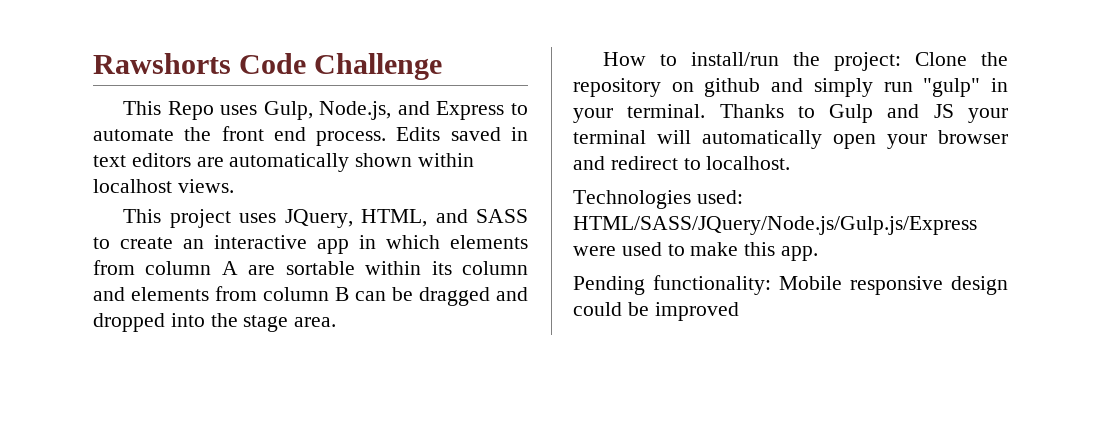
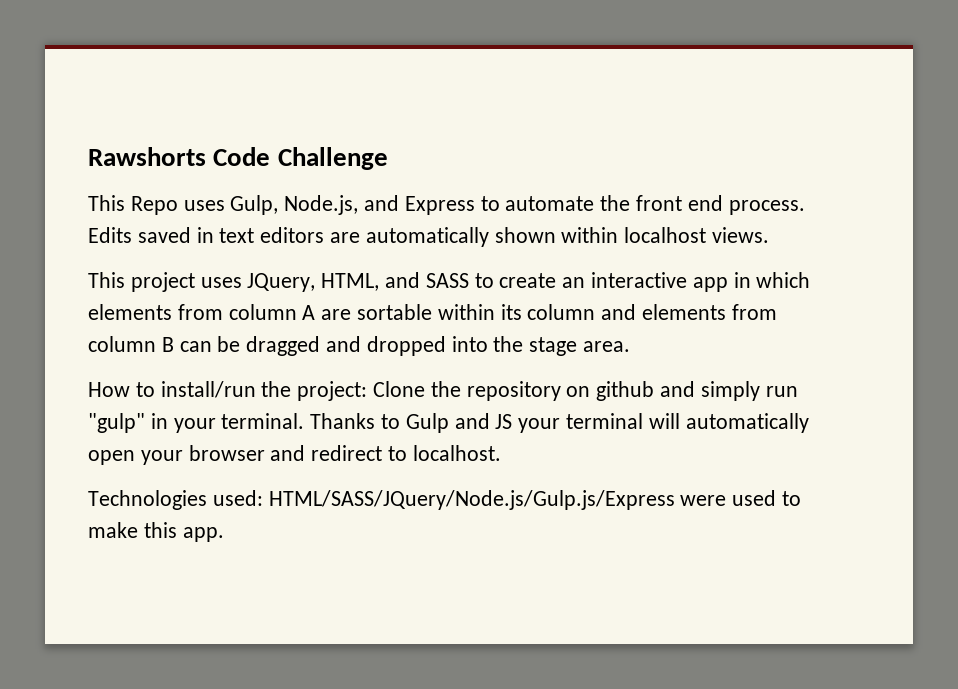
- Pending functionality: Mobile responsive design could be improved

